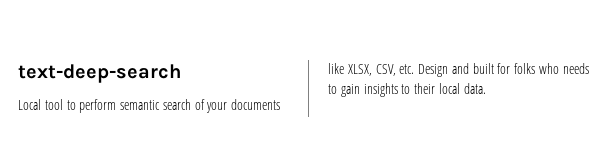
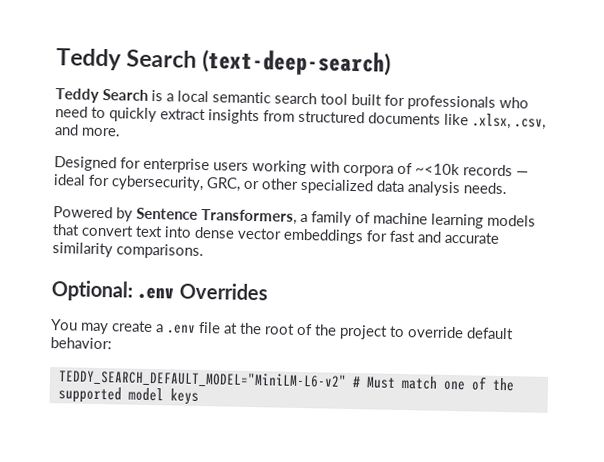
- text-deep-search
- Local tool to perform semantic search of your documents like XLSX, CSV, etc. Design and built for folks who needs to gain insights to their local data.
+ Teddy Search (text-deep-search)
+ Teddy Search is a local semantic search tool built for professionals who need to quickly extract insights from structured documents like .xlsx, .csv, and more.
+ Designed for enterprise users working with corpora of ~<10k records — ideal for cybersecurity, GRC, or other specialized data analysis needs.
+ Powered by Sentence Transformers, a family of machine learning models that convert text into dense vector embeddings for fast and accurate similarity comparisons.
+ Optional: .env Overrides
+ You may create a .env file at the root of the project to override default behavior:
+ TEDDY_SEARCH_DEFAULT_MODEL="MiniLM-L6-v2" # Must match one of the supported model keys

